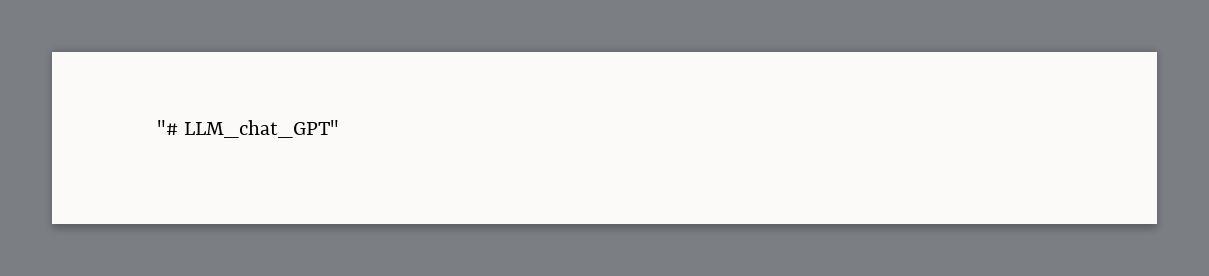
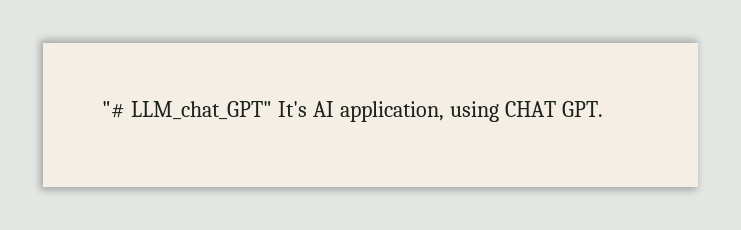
- "# LLM_chat_GPT"
+ "# LLM_chat_GPT" It's AI application, using CHAT GPT.

